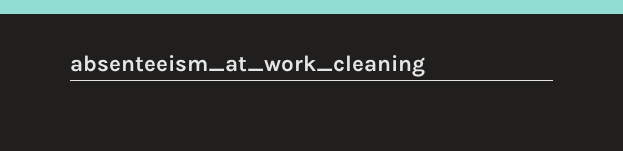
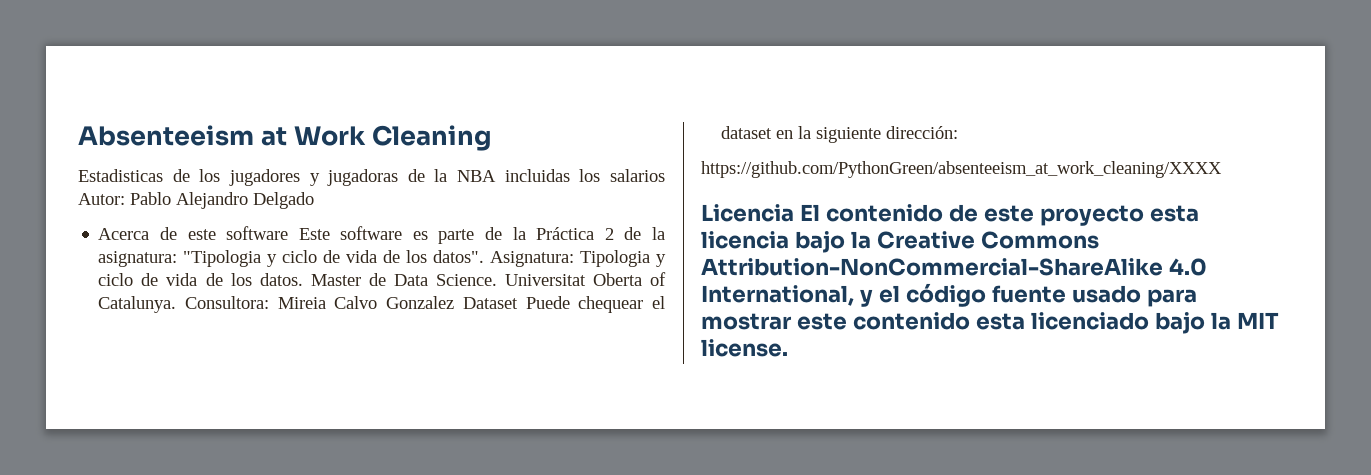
- absenteeism_at_work_cleaning
+ Absenteeism at Work Cleaning
+ Estadisticas de los jugadores y jugadoras de la NBA incluidas los salarios Autor: Pablo Alejandro Delgado
+ Acerca de este software Este software es parte de la Práctica 2 de la asignatura: "Tipologia y ciclo de vida de los datos". Asignatura: Tipologia y ciclo de vida de los datos. Master de Data Science. Universitat Oberta of Catalunya. Consultora: Mireia Calvo Gonzalez Dataset Puede chequear el dataset en la siguiente dirección:
+ https://github.com/PythonGreen/absenteeism_at_work_cleaning/XXXX
+ Licencia El contenido de este proyecto esta licencia bajo la Creative Commons Attribution-NonCommercial-ShareAlike 4.0 International, y el código fuente usado para mostrar este contenido esta licenciado bajo la MIT license.

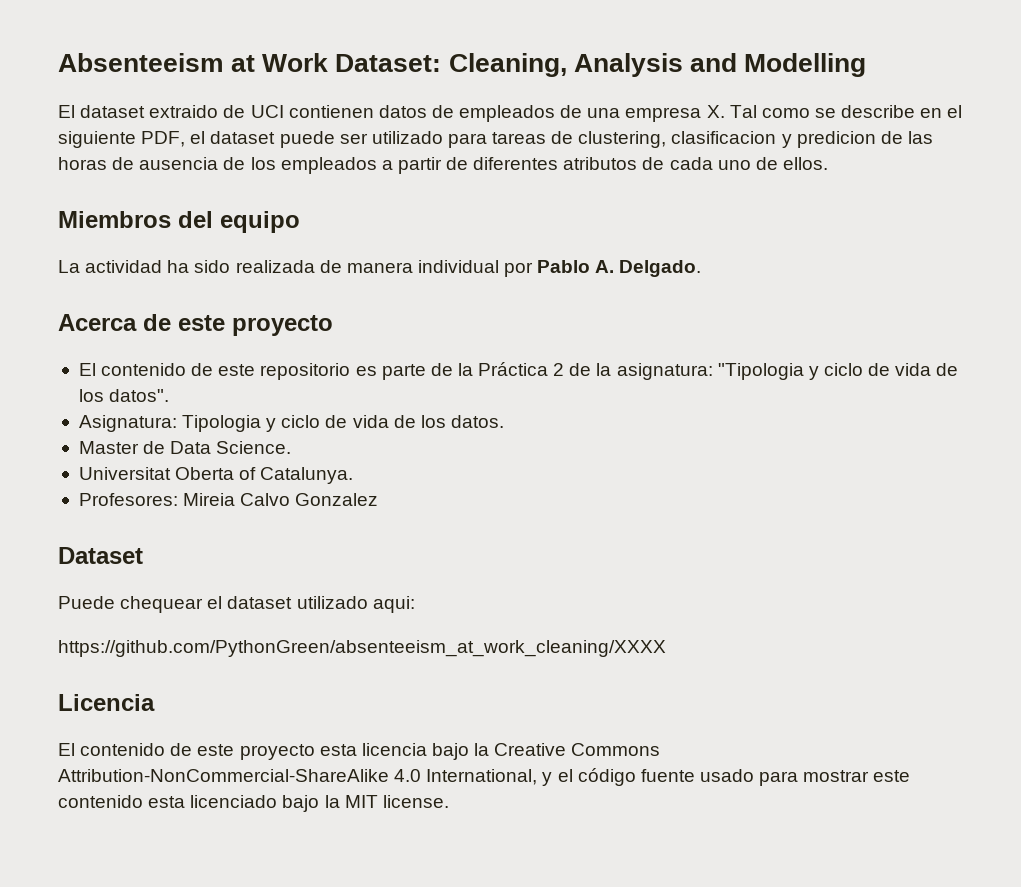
- Absenteeism at Work Cleaning
- Estadisticas de los jugadores y jugadoras de la NBA incluidas los salarios Autor: Pablo Alejandro Delgado
- Acerca de este software Este software es parte de la Práctica 2 de la asignatura: "Tipologia y ciclo de vida de los datos". Asignatura: Tipologia y ciclo de vida de los datos. Master de Data Science. Universitat Oberta of Catalunya. Consultora: Mireia Calvo Gonzalez Dataset Puede chequear el dataset en la siguiente dirección:
+ Absenteeism at Work Dataset: Cleaning, Analysis and Modelling
+ El dataset extraido de UCI contienen datos de empleados de una empresa X. Tal como se describe en el siguiente PDF, el dataset puede ser utilizado para tareas de clustering, clasificacion y predicion de las horas de ausencia de los empleados a partir de diferentes atributos de cada uno de ellos.
+ Miembros del equipo
+ La actividad ha sido realizada de manera individual por Pablo A. Delgado.
+ Acerca de este proyecto
+ El contenido de este repositorio es parte de la Práctica 2 de la asignatura: "Tipologia y ciclo de vida de los datos".
+ Asignatura: Tipologia y ciclo de vida de los datos.
+ Master de Data Science.
+ Universitat Oberta of Catalunya.
+ Profesores: Mireia Calvo Gonzalez
+ Dataset
+ Puede chequear el dataset utilizado aqui:
- Licencia El contenido de este proyecto esta licencia bajo la Creative Commons Attribution-NonCommercial-ShareAlike 4.0 International, y el código fuente usado para mostrar este contenido esta licenciado bajo la MIT license.
+ Licencia
+ El contenido de este proyecto esta licencia bajo la Creative Commons Attribution-NonCommercial-ShareAlike 4.0 International, y el código fuente usado para mostrar este contenido esta licenciado bajo la MIT license.

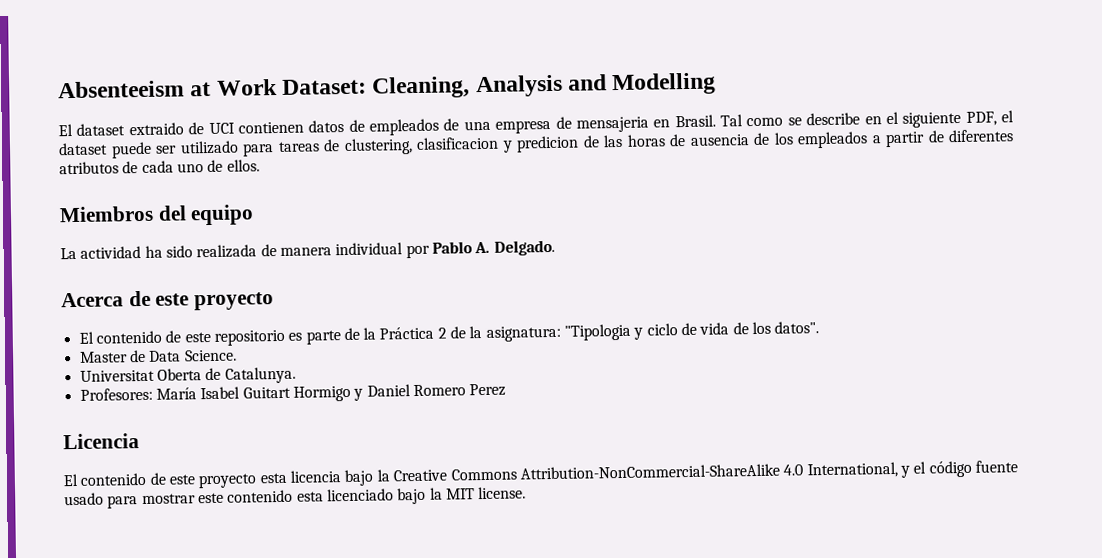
- El dataset extraido de UCI contienen datos de empleados de una empresa X. Tal como se describe en el siguiente PDF, el dataset puede ser utilizado para tareas de clustering, clasificacion y predicion de las horas de ausencia de los empleados a partir de diferentes atributos de cada uno de ellos.
+ El dataset extraido de UCI contienen datos de empleados de una empresa de mensajeria en Brasil. Tal como se describe en el siguiente PDF, el dataset puede ser utilizado para tareas de clustering, clasificacion y predicion de las horas de ausencia de los empleados a partir de diferentes atributos de cada uno de ellos.
- Asignatura: Tipologia y ciclo de vida de los datos.
- Universitat Oberta of Catalunya.
+ Universitat Oberta de Catalunya.
- Profesores: Mireia Calvo Gonzalez
- Dataset
- Puede chequear el dataset utilizado aqui:
- https://github.com/PythonGreen/absenteeism_at_work_cleaning/XXXX
+ Profesores: María Isabel Guitart Hormigo y Daniel Romero Perez

